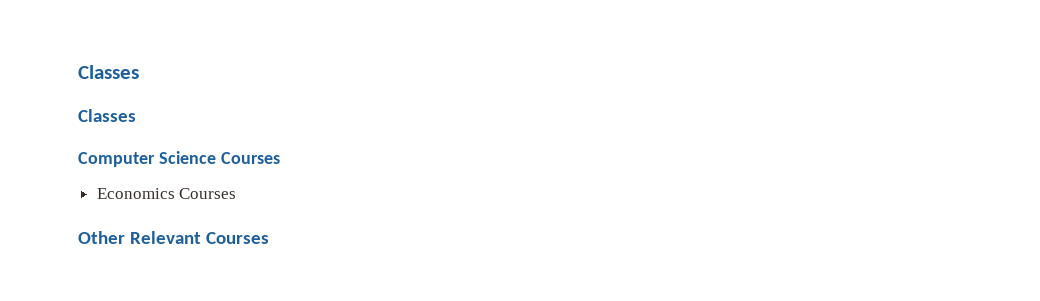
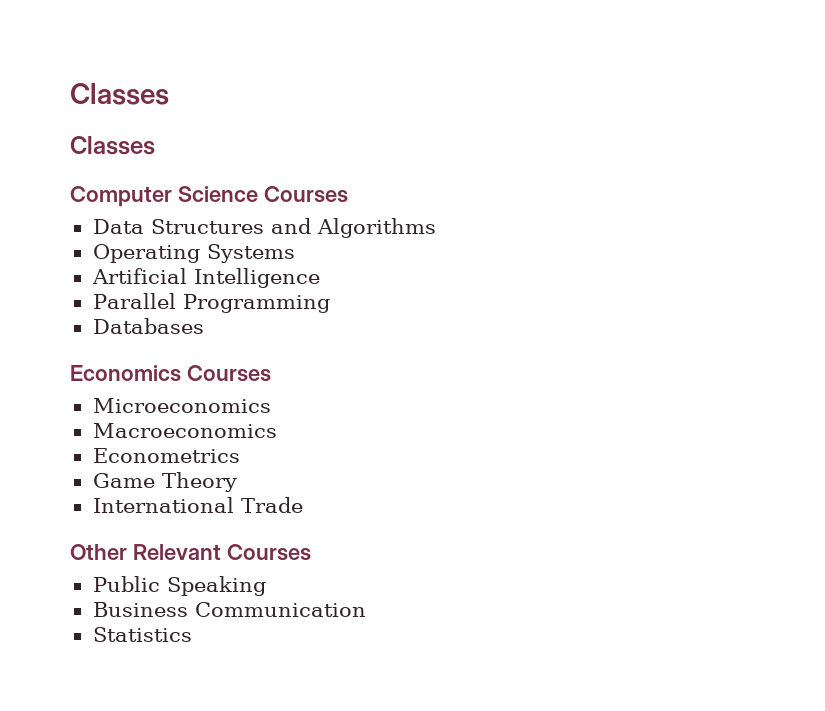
+ Data Structures and Algorithms
+ Operating Systems
+ Artificial Intelligence
+ Parallel Programming
+ Databases
  Economics Courses
+ Microeconomics
+ Macroeconomics
+ Econometrics
+ Game Theory
+ International Trade
  Other Relevant Courses
+ Public Speaking
+ Business Communication
+ Statistics

